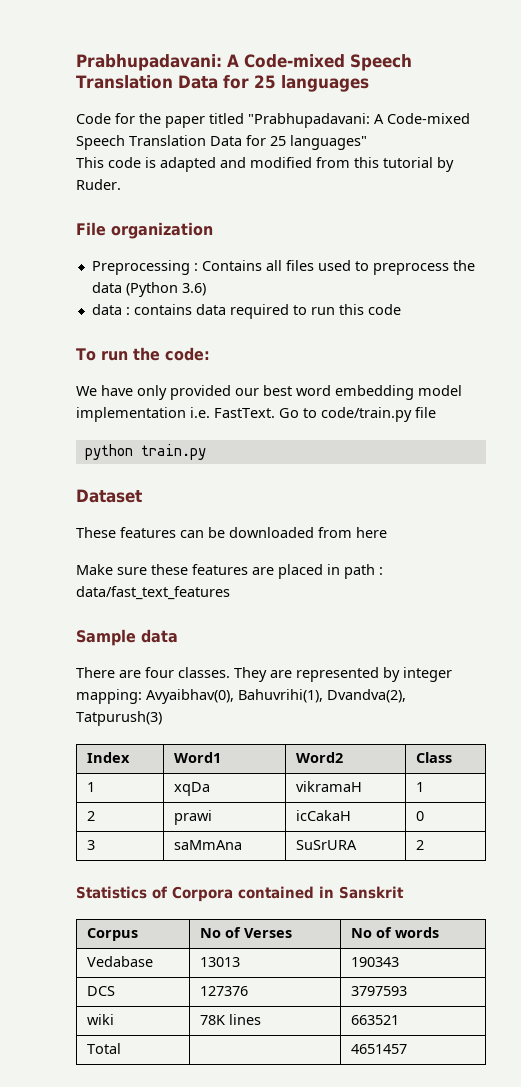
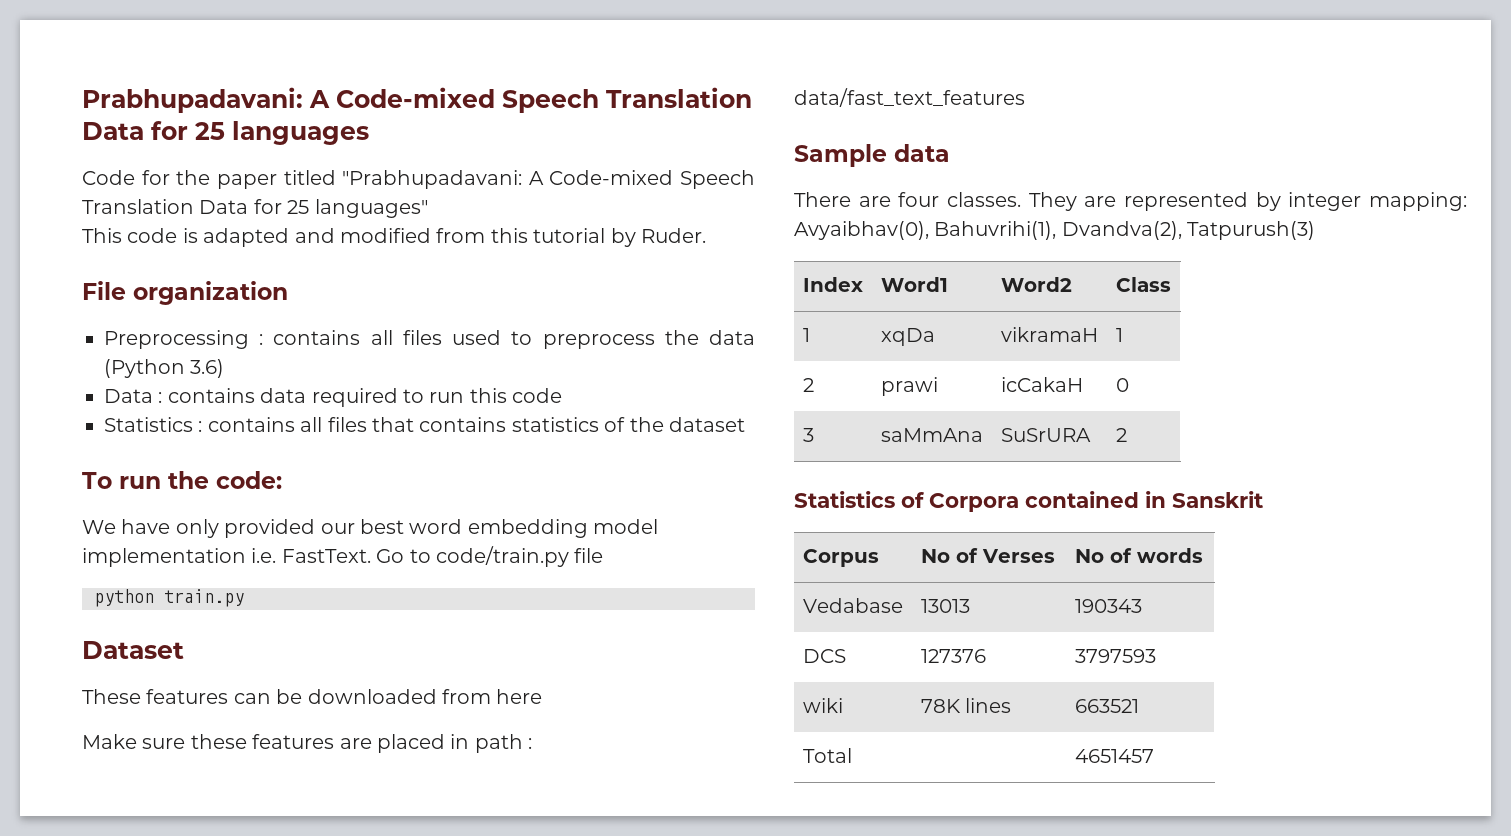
- Preprocessing : Contains all files used to preprocess the data (Python 3.6)
+ Preprocessing : contains all files used to preprocess the data (Python 3.6)
- data : contains data required to run this code
+ Data : contains data required to run this code
+ Statistics : contains all files that contains statistics of the dataset

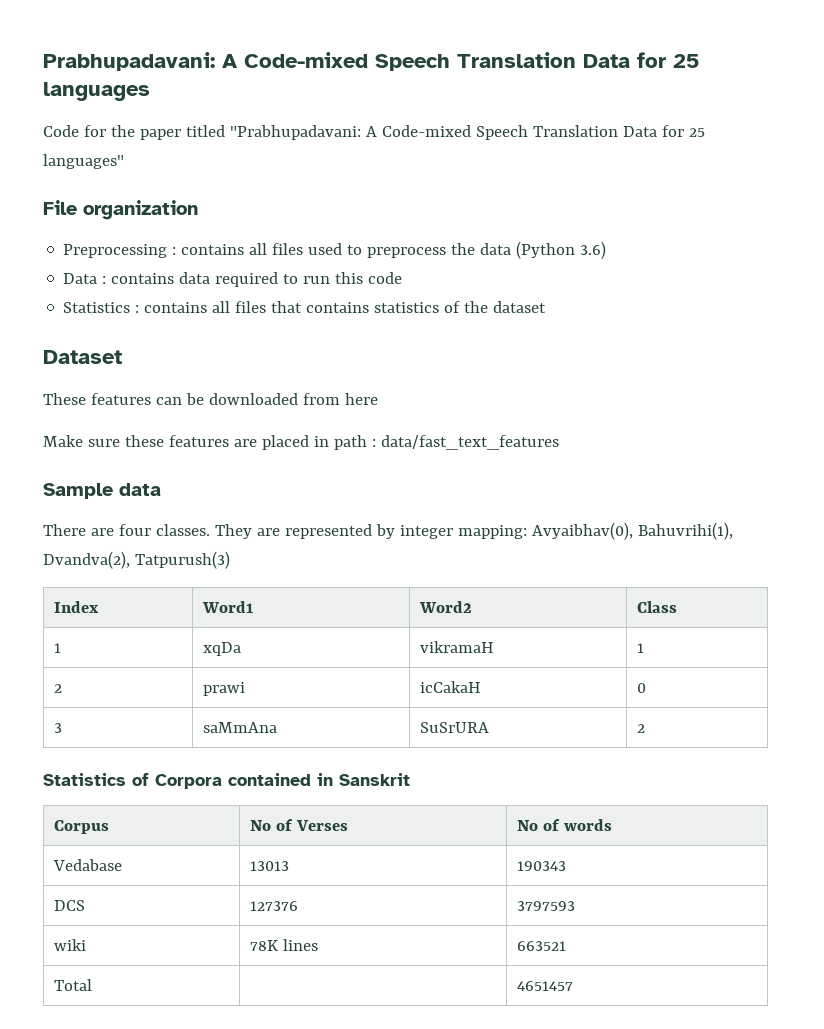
- This code is adapted and modified from this tutorial by Ruder.
- To run the code:
- We have only provided our best word embedding model implementation i.e. FastText. Go to code/train.py file
- python train.py

